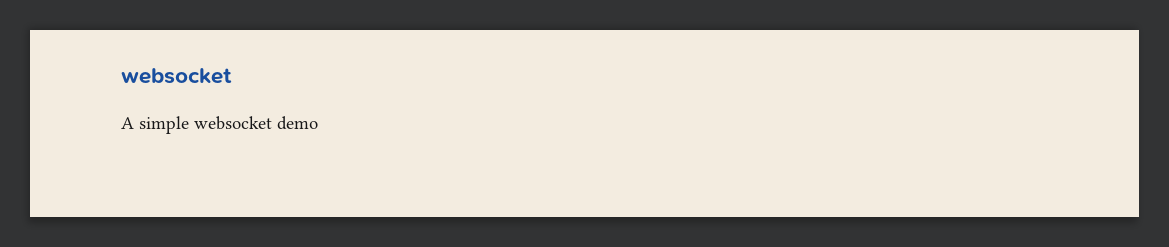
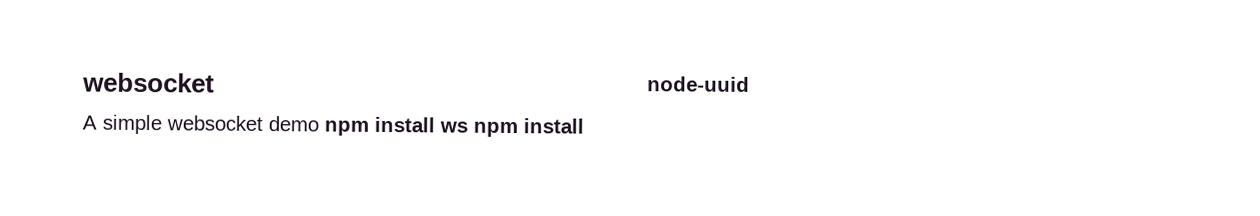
- A simple websocket demo
+ A simple websocket demo npm install ws npm install node-uuid

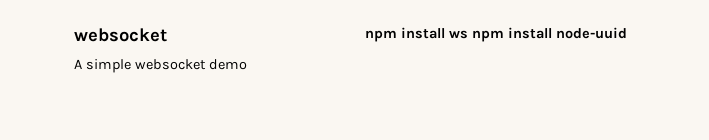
- A simple websocket demo npm install ws npm install node-uuid
+ A simple websocket demo
+ npm install ws npm install node-uuid

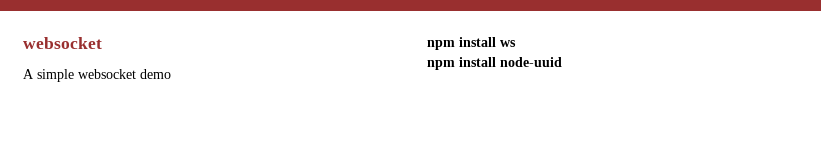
- npm install ws npm install node-uuid
+ npm install ws
+ npm install node-uuid

